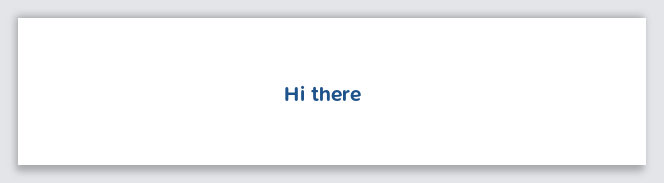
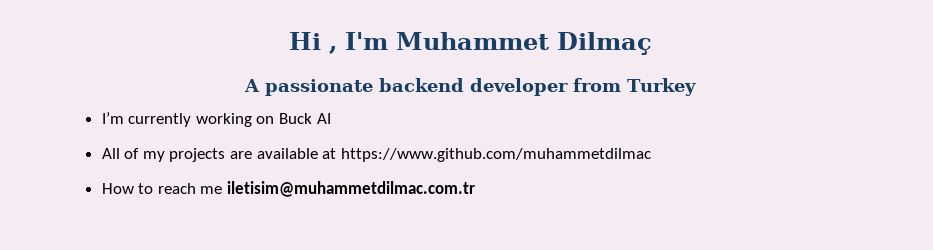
- Hi there
+ Hi , I'm Muhammet Dilmaç
+ A passionate backend developer from Turkey
+ I’m currently working on Buck AI
+ All of my projects are available at https://www.github.com/muhammetdilmac
+ How to reach me iletisim@muhammetdilmac.com.tr

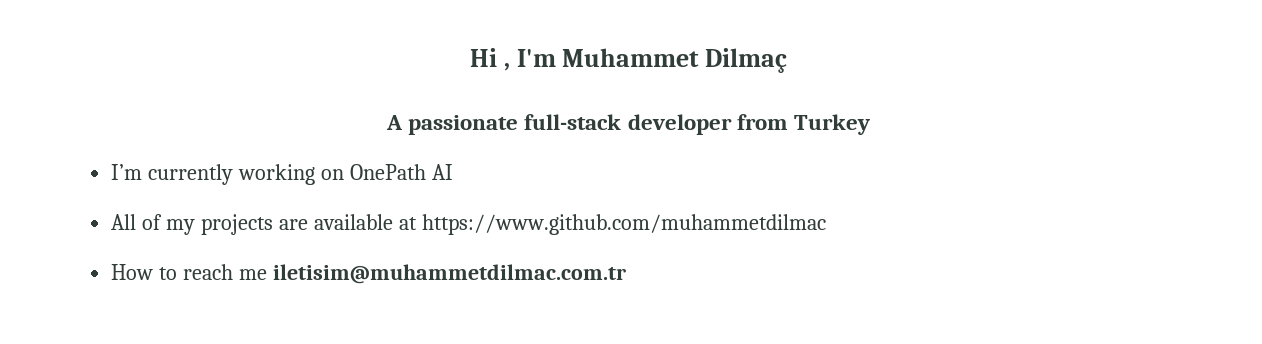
- A passionate backend developer from Turkey
+ A passionate full-stack developer from Turkey
- I’m currently working on Buck AI
+ I’m currently working on OnePath AI

